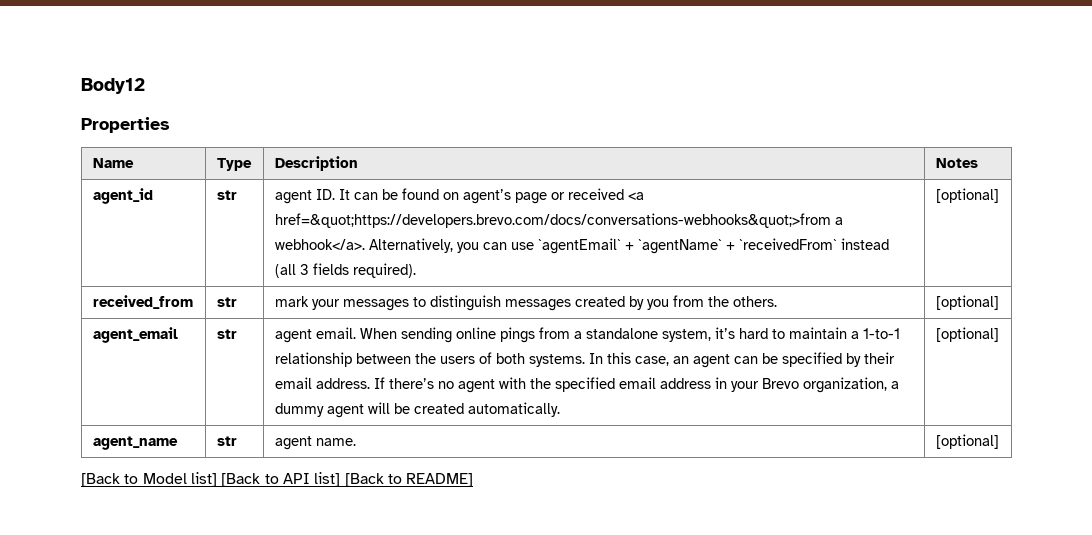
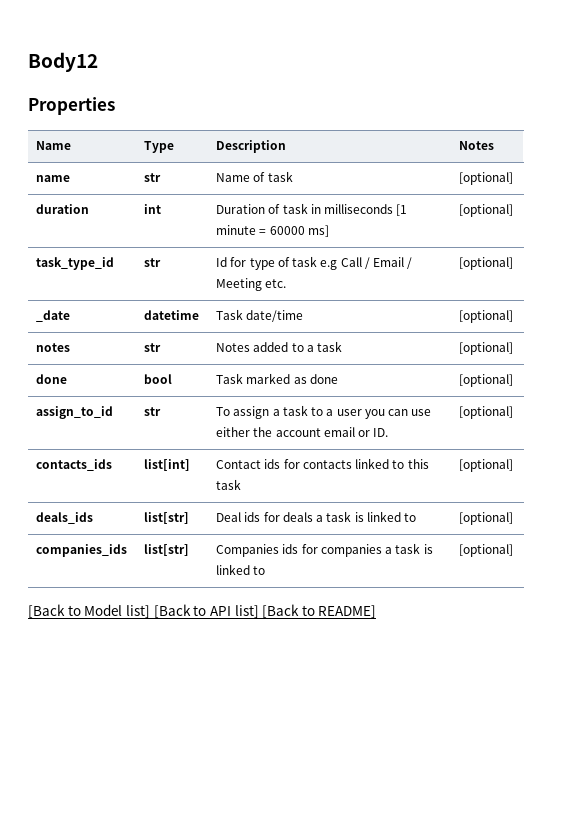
- agent_id | str | agent ID. It can be found on agent’s page or received <a href=&quot;https://developers.brevo.com/docs/conversations-webhooks&quot;>from a webhook</a>. Alternatively, you can use `agentEmail` + `agentName` + `receivedFrom` instead (all 3 fields required). | [optional]
- received_from | str | mark your messages to distinguish messages created by you from the others. | [optional]
- agent_email | str | agent email. When sending online pings from a standalone system, it’s hard to maintain a 1-to-1 relationship between the users of both systems. In this case, an agent can be specified by their email address. If there’s no agent with the specified email address in your Brevo organization, a dummy agent will be created automatically. | [optional]
- agent_name | str | agent name. | [optional]
+ name | str | Name of task | [optional]
+ duration | int | Duration of task in milliseconds [1 minute = 60000 ms] | [optional]
+ task_type_id | str | Id for type of task e.g Call / Email / Meeting etc. | [optional]
+ _date | datetime | Task date/time | [optional]
+ notes | str | Notes added to a task | [optional]
+ done | bool | Task marked as done | [optional]
+ assign_to_id | str | To assign a task to a user you can use either the account email or ID. | [optional]
+ contacts_ids | list[int] | Contact ids for contacts linked to this task | [optional]
+ deals_ids | list[str] | Deal ids for deals a task is linked to | [optional]
+ companies_ids | list[str] | Companies ids for companies a task is linked to | [optional]

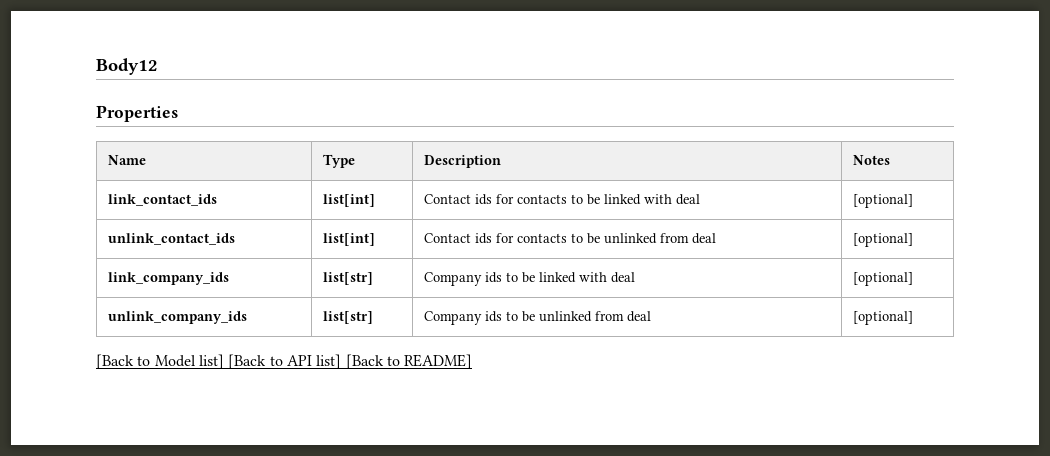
- name | str | Name of task | [optional]
- duration | int | Duration of task in milliseconds [1 minute = 60000 ms] | [optional]
- task_type_id | str | Id for type of task e.g Call / Email / Meeting etc. | [optional]
- _date | datetime | Task date/time | [optional]
- notes | str | Notes added to a task | [optional]
- done | bool | Task marked as done | [optional]
- assign_to_id | str | To assign a task to a user you can use either the account email or ID. | [optional]
- contacts_ids | list[int] | Contact ids for contacts linked to this task | [optional]
- deals_ids | list[str] | Deal ids for deals a task is linked to | [optional]
- companies_ids | list[str] | Companies ids for companies a task is linked to | [optional]
+ link_contact_ids | list[int] | Contact ids for contacts to be linked with deal | [optional]
+ unlink_contact_ids | list[int] | Contact ids for contacts to be unlinked from deal | [optional]
+ link_company_ids | list[str] | Company ids to be linked with deal | [optional]
+ unlink_company_ids | list[str] | Company ids to be unlinked from deal | [optional]

